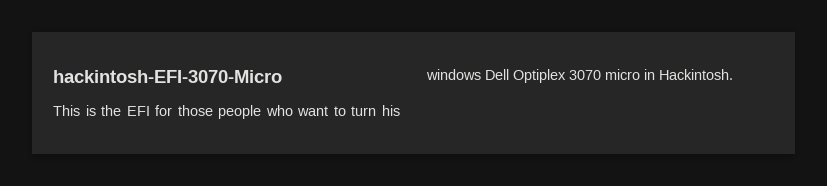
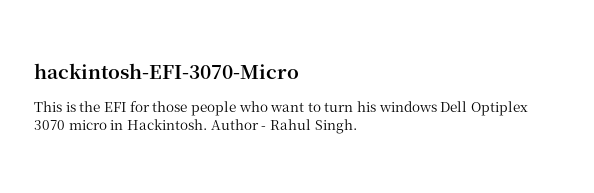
+ Author - Rahul Singh.

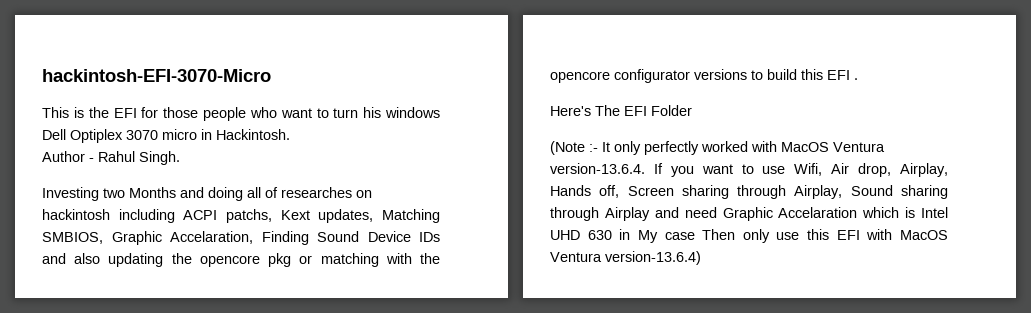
- This is the EFI for those people who want to turn his windows Dell Optiplex 3070 micro in Hackintosh. Author - Rahul Singh.
+ This is the EFI for those people who want to turn his windows Dell Optiplex 3070 micro in Hackintosh.
+ Author - Rahul Singh.
+ Investing two Months and doing all of researches on hackintosh including ACPI patchs, Kext updates, Matching SMBIOS, Graphic Accelaration, Finding Sound Device IDs and also updating the opencore pkg or matching with the opencore configurator versions to build this EFI .
+ Here's The EFI Folder
+ (Note :- It only perfectly worked with MacOS Ventura version-13.6.4. If you want to use Wifi, Air drop, Airplay, Hands off, Screen sharing through Airplay, Sound sharing through Airplay and need Graphic Accelaration which is Intel UHD 630 in My case Then only use this EFI with MacOS Ventura version-13.6.4)

